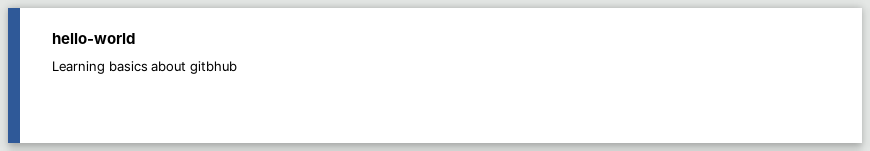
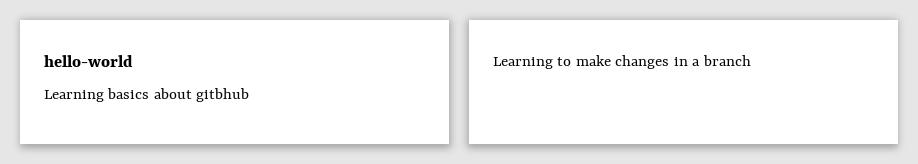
+ Learning to make changes in a branch

